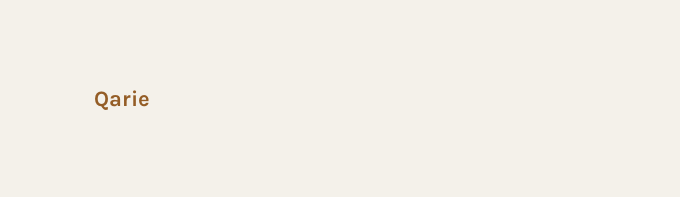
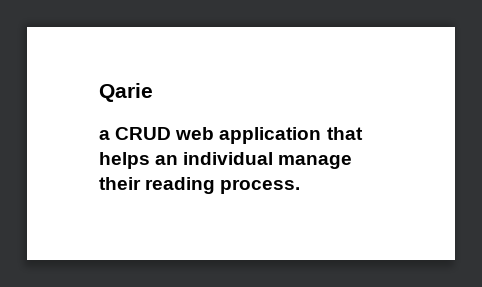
+ a CRUD web application that helps an individual manage their reading process.

